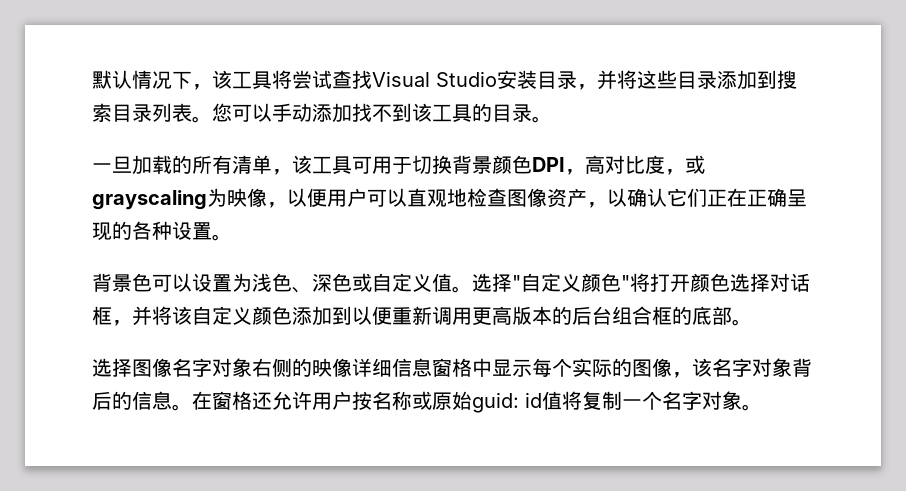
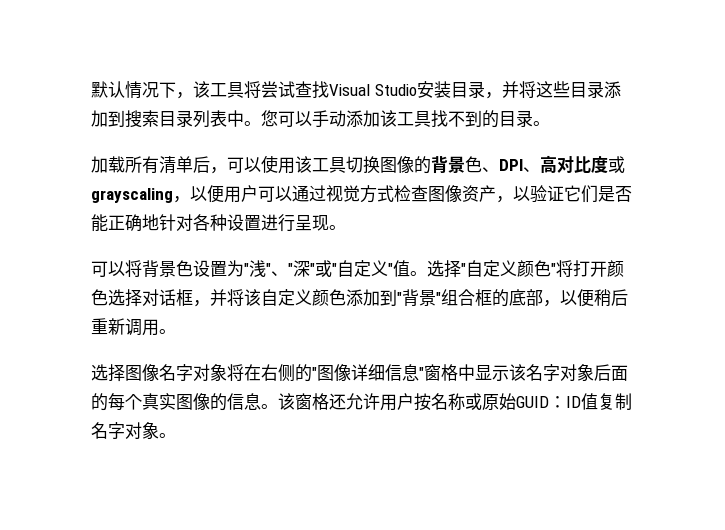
- 默认情况下，该工具将尝试查找Visual Studio安装目录，并将这些目录添加到搜索目录列表。
+ 默认情况下，该工具将尝试查找Visual Studio安装目录，并将这些目录添加到搜索目录列表中。
- 您可以手动添加找不到该工具的目录。
+ 您可以手动添加该工具找不到的目录。
- 一旦加载的所有清单，该工具可用于切换背景颜色DPI，高对比度，或grayscaling为映像，以便用户可以直观地检查图像资产，以确认它们正在正确呈现的各种设置。
- 背景色可以设置为浅色、深色或自定义值。
+ 加载所有清单后，可以使用该工具切换图像的背景色、DPI、高对比度或grayscaling，以便用户可以通过视觉方式检查图像资产，以验证它们是否能正确地针对各种设置进行呈现。
+ 可以将背景色设置为"浅"、"深"或"自定义"值。
- 选择"自定义颜色"将打开颜色选择对话框，并将该自定义颜色添加到以便重新调用更高版本的后台组合框的底部。
+ 选择"自定义颜色"将打开颜色选择对话框，并将该自定义颜色添加到"背景"组合框的底部，以便稍后重新调用。
- 选择图像名字对象右侧的映像详细信息窗格中显示每个实际的图像，该名字对象背后的信息。
+ 选择图像名字对象将在右侧的"图像详细信息"窗格中显示该名字对象后面的每个真实图像的信息。
- 在窗格还允许用户按名称或原始guid: id值将复制一个名字对象。
+ 该窗格还允许用户按名称或原始GUID：ID值复制名字对象。

